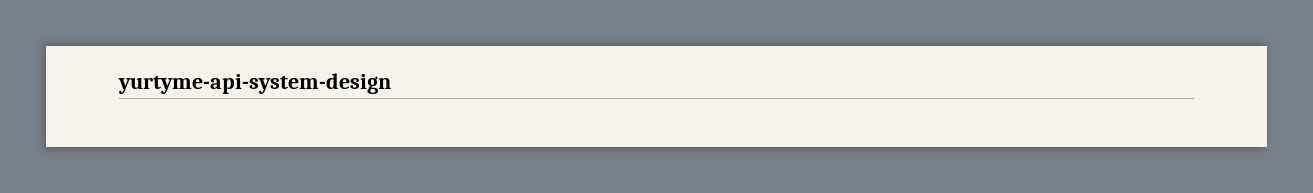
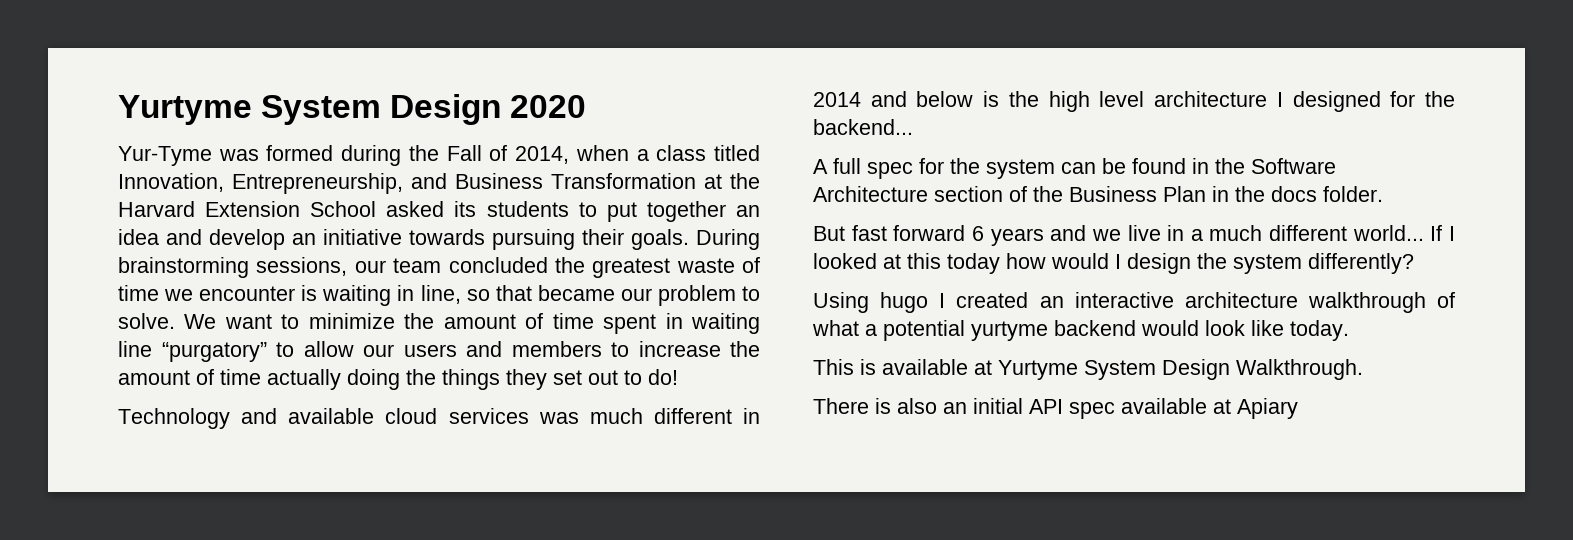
- yurtyme-api-system-design
+ Yurtyme System Design 2020
+ Yur-Tyme was formed during the Fall of 2014, when a class titled Innovation, Entrepreneurship, and Business Transformation at the Harvard Extension School asked its students to put together an idea and develop an initiative towards pursuing their goals. During brainstorming sessions, our team concluded the greatest waste of time we encounter is waiting in line, so that became our problem to solve. We want to minimize the amount of time spent in waiting line “purgatory” to allow our users and members to increase the amount of time actually doing the things they set out to do!
+ Technology and available cloud services was much different in 2014 and below is the high level architecture I designed for the backend...
+ A full spec for the system can be found in the Software Architecture section of the Business Plan in the docs folder.
+ But fast forward 6 years and we live in a much different world... If I looked at this today how would I design the system differently?
+ Using hugo I created an interactive architecture walkthrough of what a potential yurtyme backend would look like today.
+ This is available at Yurtyme System Design Walkthrough.
+ There is also an initial API spec available at Apiary

